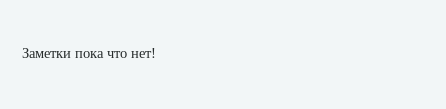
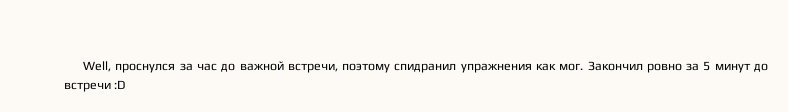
- Заметки пока что нет!
+ Well, проснулся за час до важной встречи, поэтому спидранил упражнения как мог. Закончил ровно за 5 минут до встречи :D

